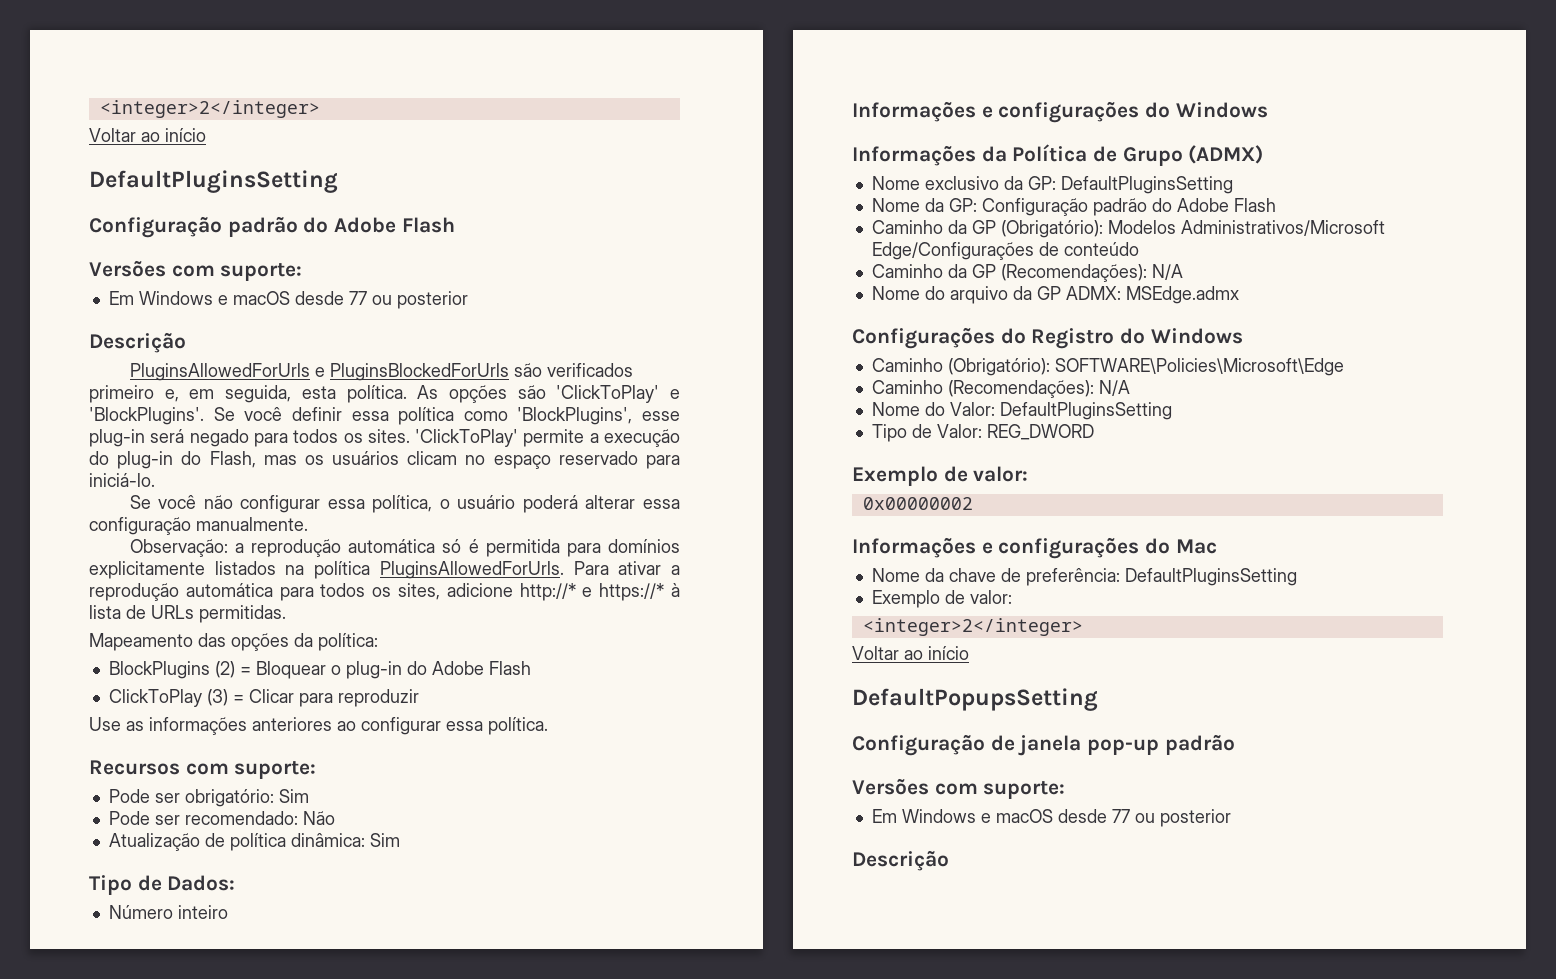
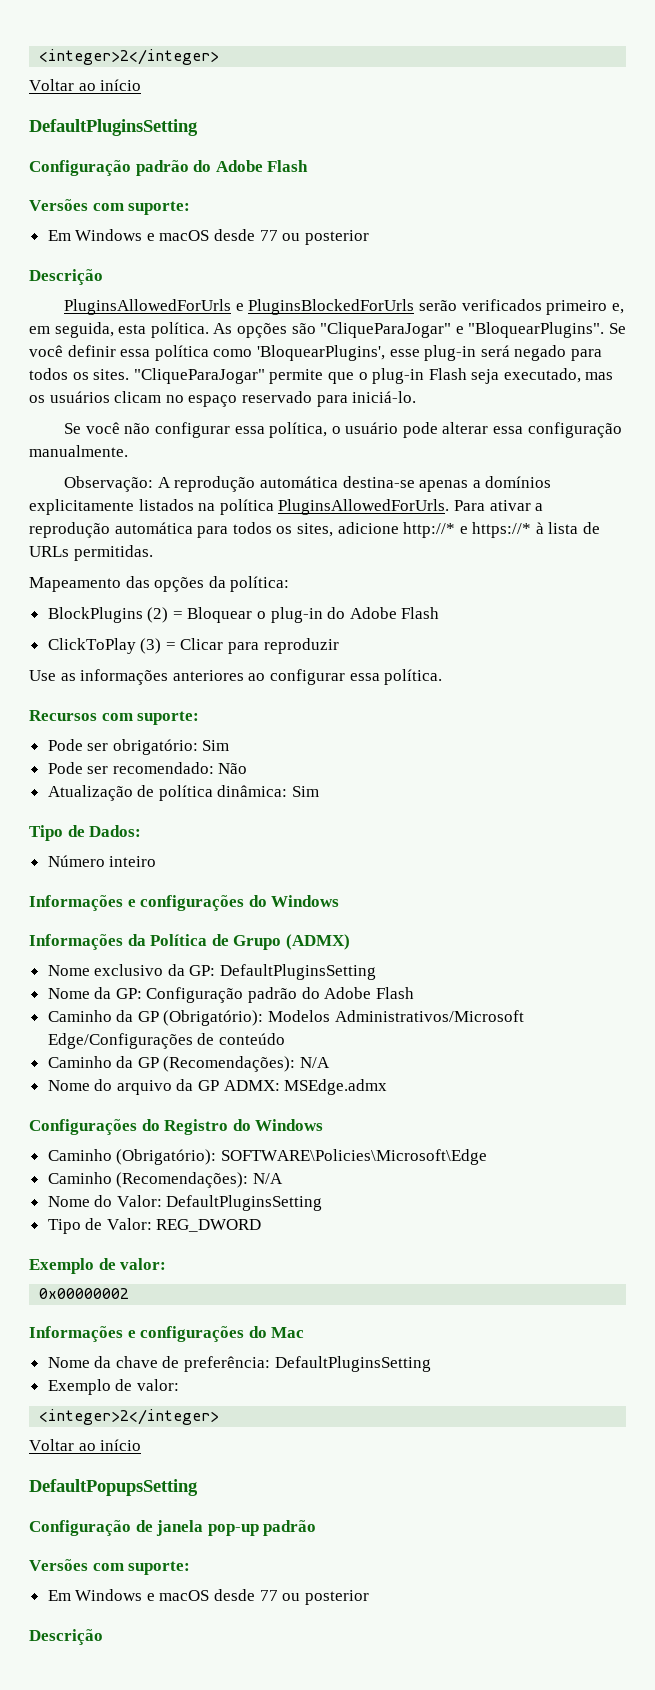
- PluginsAllowedForUrls e PluginsBlockedForUrls são verificados primeiro e, em seguida, esta política.
+ PluginsAllowedForUrls e PluginsBlockedForUrls serão verificados primeiro e, em seguida, esta política.
- As opções são 'ClickToPlay' e 'BlockPlugins'.
+ As opções são "CliqueParaJogar" e "BloquearPlugins".
- Se você definir essa política como 'BlockPlugins', esse plug-in será negado para todos os sites.
+ Se você definir essa política como 'BloquearPlugins', esse plug-in será negado para todos os sites.
- 'ClickToPlay' permite a execução do plug-in do Flash, mas os usuários clicam no espaço reservado para iniciá-lo.
+ "CliqueParaJogar" permite que o plug-in Flash seja executado, mas os usuários clicam no espaço reservado para iniciá-lo.
- Se você não configurar essa política, o usuário poderá alterar essa configuração manualmente.
+ Se você não configurar essa política, o usuário pode alterar essa configuração manualmente.
- Observação: a reprodução automática só é permitida para domínios explicitamente listados na política PluginsAllowedForUrls.
+ Observação: A reprodução automática destina-se apenas a domínios explicitamente listados na política PluginsAllowedForUrls.

